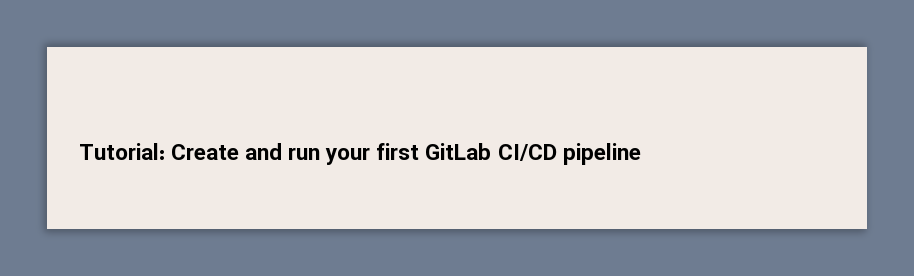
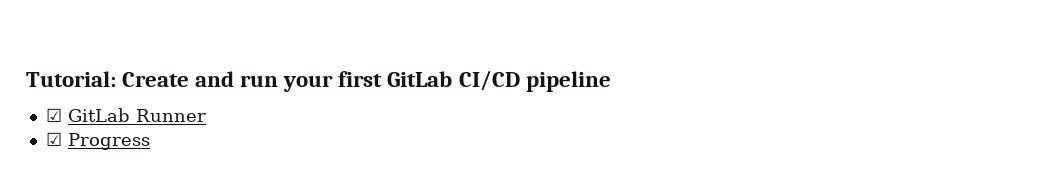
+ ☑ GitLab Runner
+ ☑ Progress

